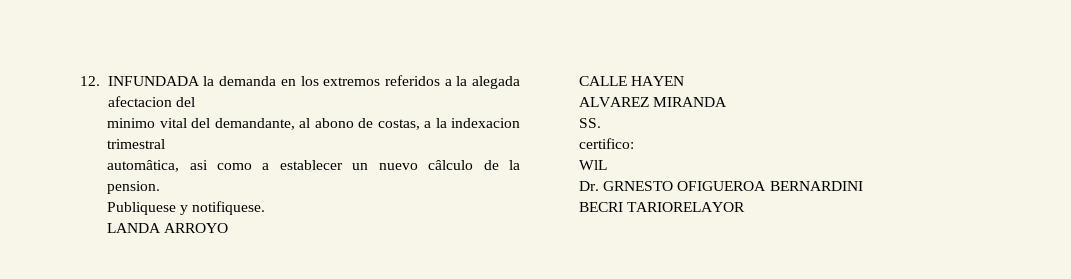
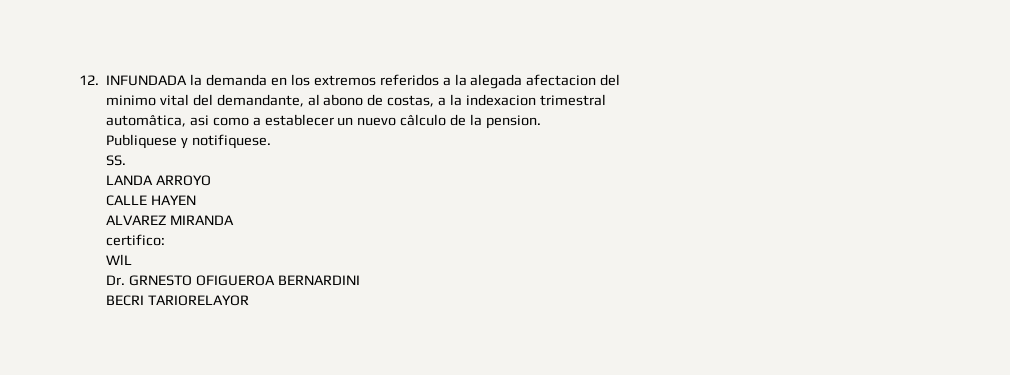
+ SS.
- SS.

